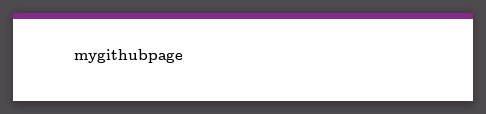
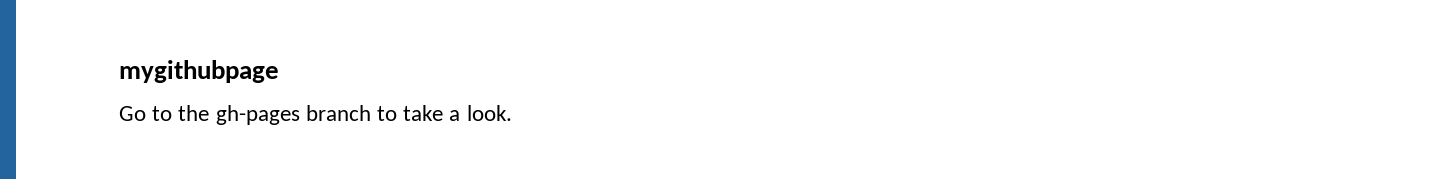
+ Go to the gh-pages branch to take a look.

